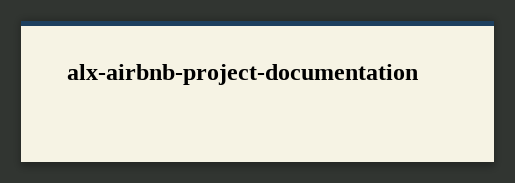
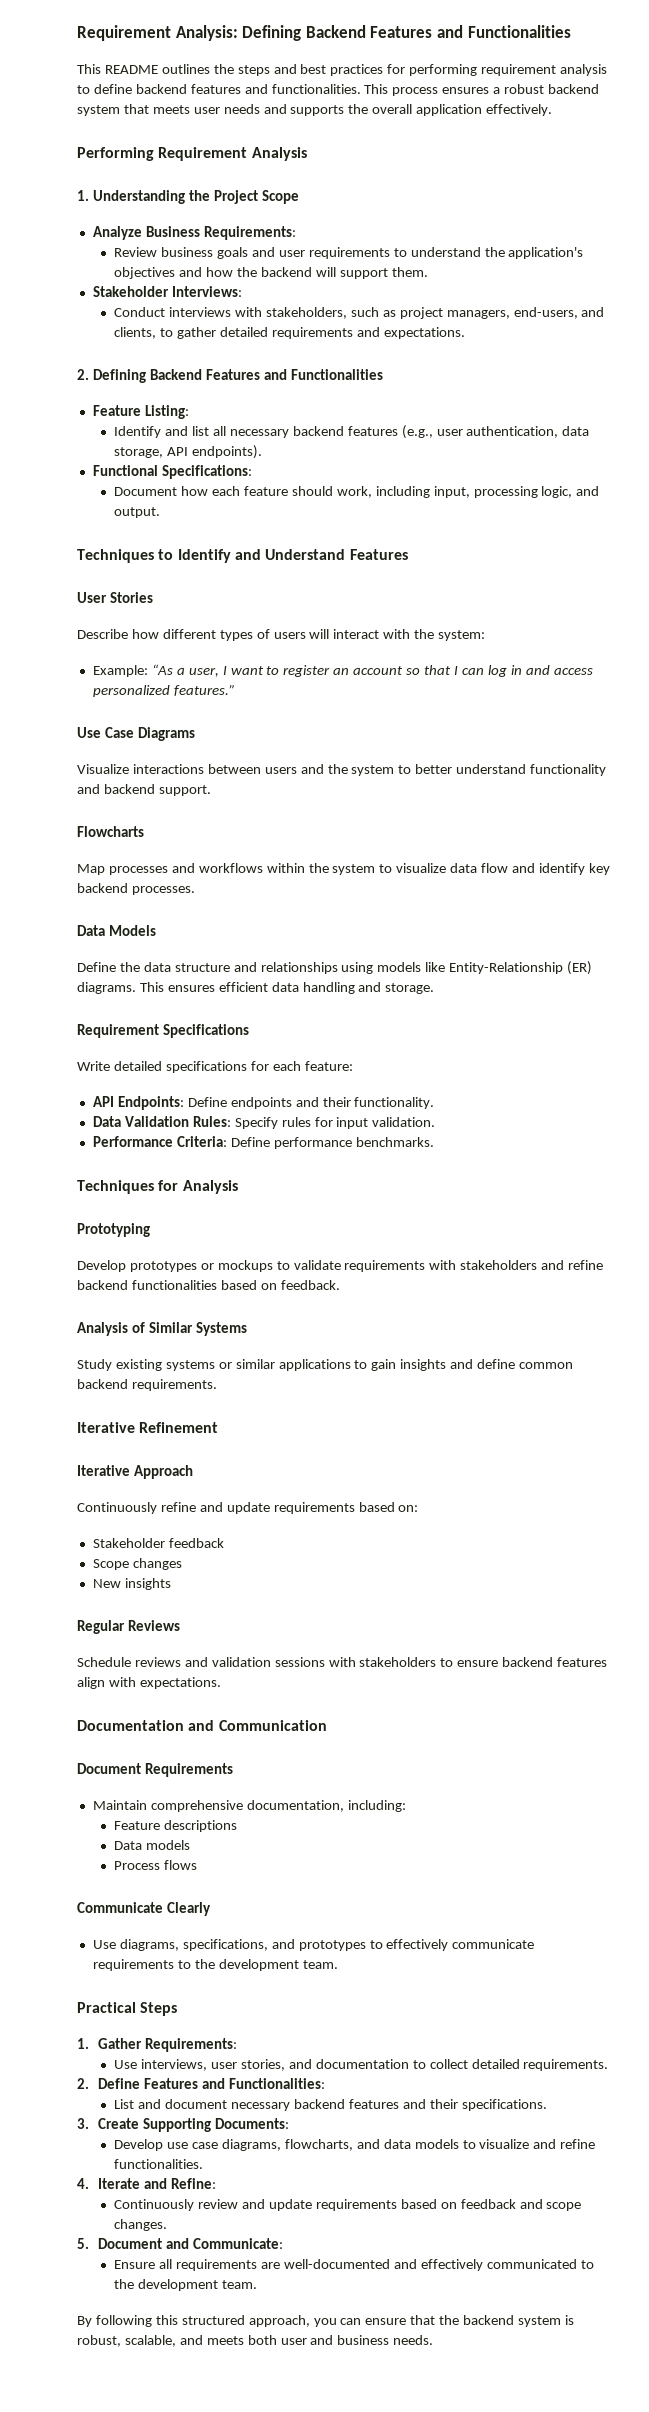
- alx-airbnb-project-documentation
+ Requirement Analysis: Defining Backend Features and Functionalities
+ This README outlines the steps and best practices for performing requirement analysis to define backend features and functionalities. This process ensures a robust backend system that meets user needs and supports the overall application effectively.
+ Performing Requirement Analysis
+ 1. Understanding the Project Scope
+ Analyze Business Requirements:
+ Review business goals and user requirements to understand the application's objectives and how the backend will support them.
+ Stakeholder Interviews:
+ Conduct interviews with stakeholders, such as project managers, end-users, and clients, to gather detailed requirements and expectations.
+ 2. Defining Backend Features and Functionalities
+ Feature Listing:
+ Identify and list all necessary backend features (e.g., user authentication, data storage, API endpoints).
+ Functional Specifications:
+ Document how each feature should work, including input, processing logic, and output.
+ Techniques to Identify and Understand Features
+ User Stories
+ Describe how different types of users will interact with the system:
+ Example: “As a user, I want to register an account so that I can log in and access personalized features.”
+ Use Case Diagrams
+ Visualize interactions between users and the system to better understand functionality and backend support.
+ Flowcharts
+ Map processes and workflows within the system to visualize data flow and identify key backend processes.
+ Data Models
+ Define the data structure and relationships using models like Entity-Relationship (ER) diagrams. This ensures efficient data handling and storage.
+ Requirement Specifications
+ Write detailed specifications for each feature:
+ API Endpoints: Define endpoints and their functionality.
+ Data Validation Rules: Specify rules for input validation.
+ Performance Criteria: Define performance benchmarks.
+ Techniques for Analysis
+ Prototyping
+ Develop prototypes or mockups to validate requirements with stakeholders and refine backend functionalities based on feedback.
+ Analysis of Similar Systems
+ Study existing systems or similar applications to gain insights and define common backend requirements.
+ Iterative Refinement
+ Iterative Approach
+ Continuously refine and update requirements based on:
+ Stakeholder feedback
+ Scope changes
+ New insights
+ Regular Reviews
+ Schedule reviews and validation sessions with stakeholders to ensure backend features align with expectations.
+ Documentation and Communication
+ Document Requirements
+ Maintain comprehensive documentation, including:
+ Feature descriptions
+ Data models
+ Process flows
+ Communicate Clearly
+ Use diagrams, specifications, and prototypes to effectively communicate requirements to the development team.
+ Practical Steps
+ 1. Gather Requirements:
+ Use interviews, user stories, and documentation to collect detailed requirements.
+ 2. Define Features and Functionalities:
+ List and document necessary backend features and their specifications.
+ 3. Create Supporting Documents:
+ Develop use case diagrams, flowcharts, and data models to visualize and refine functionalities.
+ 4. Iterate and Refine:
+ Continuously review and update requirements based on feedback and scope changes.
+ 5. Document and Communicate:
+ Ensure all requirements are well-documented and effectively communicated to the development team.
+ By following this structured approach, you can ensure that the backend system is robust, scalable, and meets both user and business needs.

